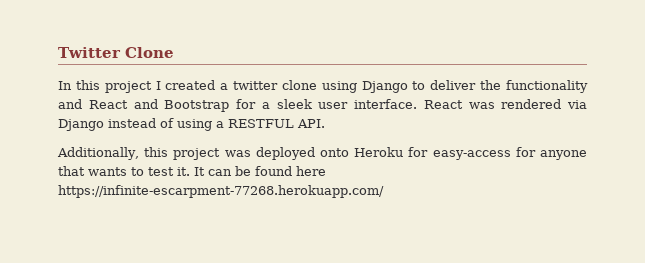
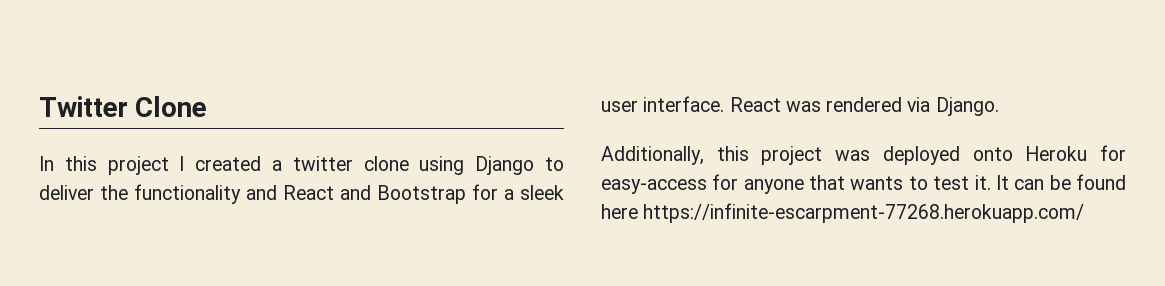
- React was rendered via Django instead of using a RESTFUL API.
+ React was rendered via Django.

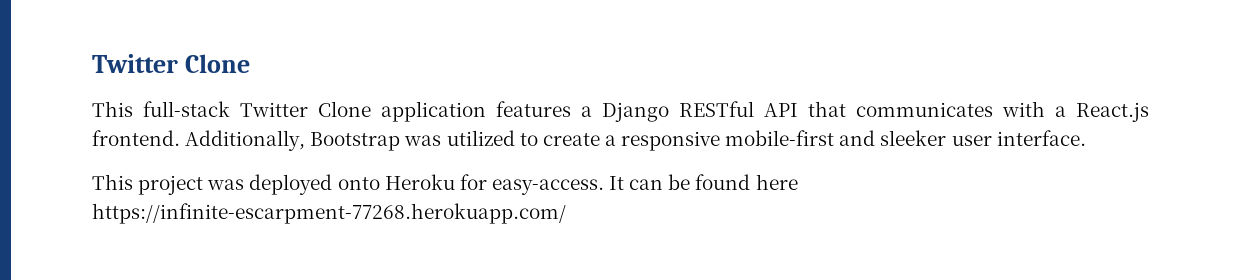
- In this project I created a twitter clone using Django to deliver the functionality and React and Bootstrap for a sleek user interface. React was rendered via Django.
- Additionally, this project was deployed onto Heroku for easy-access for anyone that wants to test it.
+ This full-stack Twitter Clone application features a Django RESTful API that communicates with a React.js frontend. Additionally, Bootstrap was utilized to create a responsive mobile-first and sleeker user interface.
+ This project was deployed onto Heroku for easy-access.

